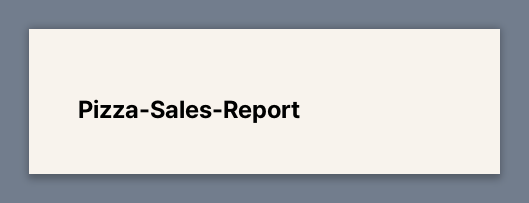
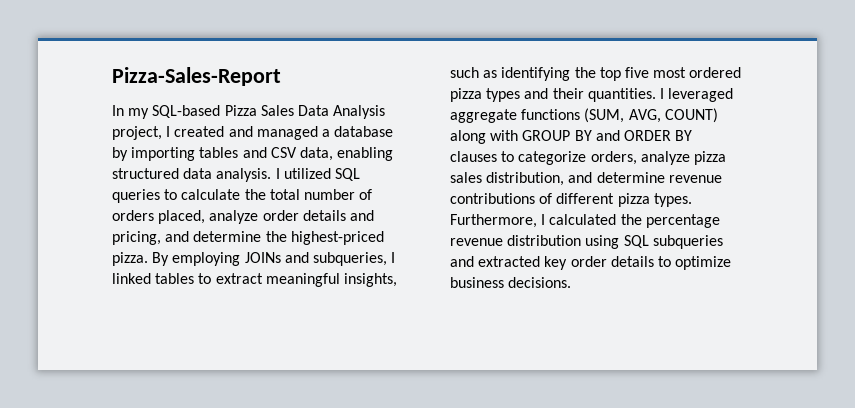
+ In my SQL-based Pizza Sales Data Analysis project, I created and managed a database by importing tables and CSV data, enabling structured data analysis. I utilized SQL queries to calculate the total number of orders placed, analyze order details and pricing, and determine the highest-priced pizza. By employing JOINs and subqueries, I linked tables to extract meaningful insights, such as identifying the top five most ordered pizza types and their quantities. I leveraged aggregate functions (SUM, AVG, COUNT) along with GROUP BY and ORDER BY clauses to categorize orders, analyze pizza sales distribution, and determine revenue contributions of different pizza types. Furthermore, I calculated the percentage revenue distribution using SQL subqueries and extracted key order details to optimize business decisions.

